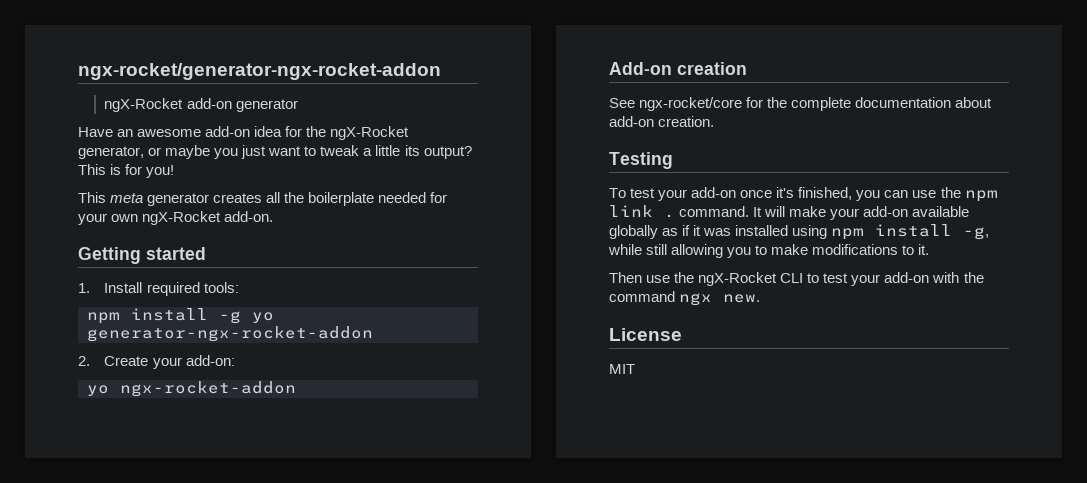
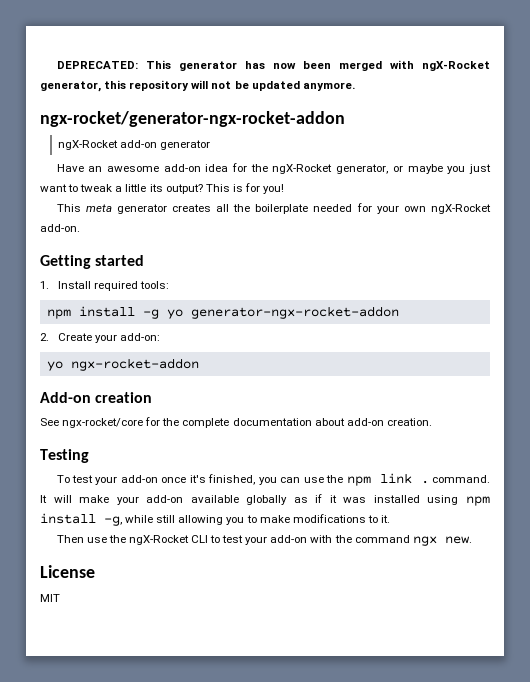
+ DEPRECATED: This generator has now been merged with ngX-Rocket generator, this repository will not be updated anymore.

